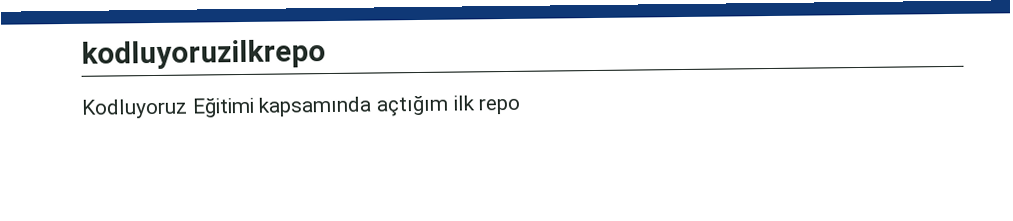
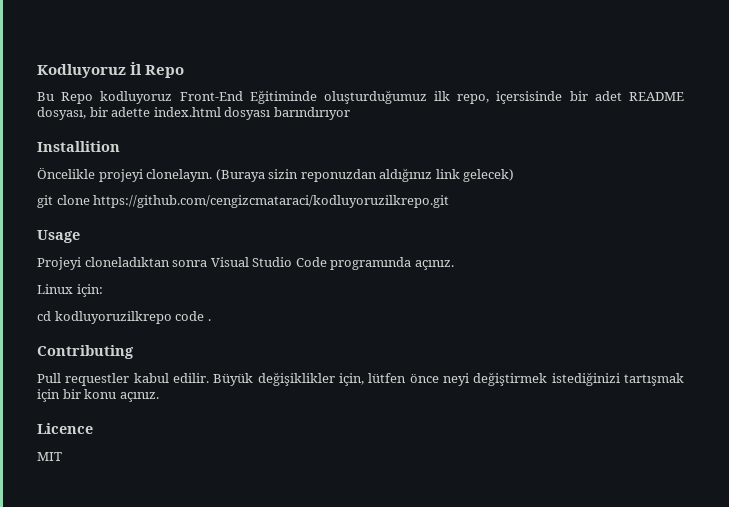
- kodluyoruzilkrepo
- Kodluyoruz Eğitimi kapsamında açtığım ilk repo
+ Kodluyoruz İl Repo
+ Bu Repo kodluyoruz Front-End Eğitiminde oluşturduğumuz ilk repo, içersisinde bir adet README dosyası, bir adette index.html dosyası barındırıyor
+ Installition
+ Öncelikle projeyi clonelayın. (Buraya sizin reponuzdan aldığınız link gelecek)
+ git clone https://github.com/cengizcmataraci/kodluyoruzilkrepo.git
+ Usage
+ Projeyi cloneladıktan sonra Visual Studio Code programında açınız.
+ Linux için:
+ cd kodluyoruzilkrepo code .
+ Contributing
+ Pull requestler kabul edilir. Büyük değişiklikler için, lütfen önce neyi değiştirmek istediğinizi tartışmak için bir konu açınız.
+ Licence
+ MIT

